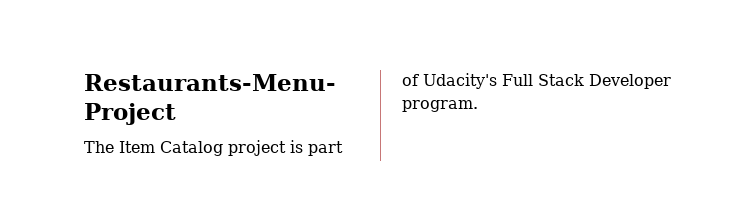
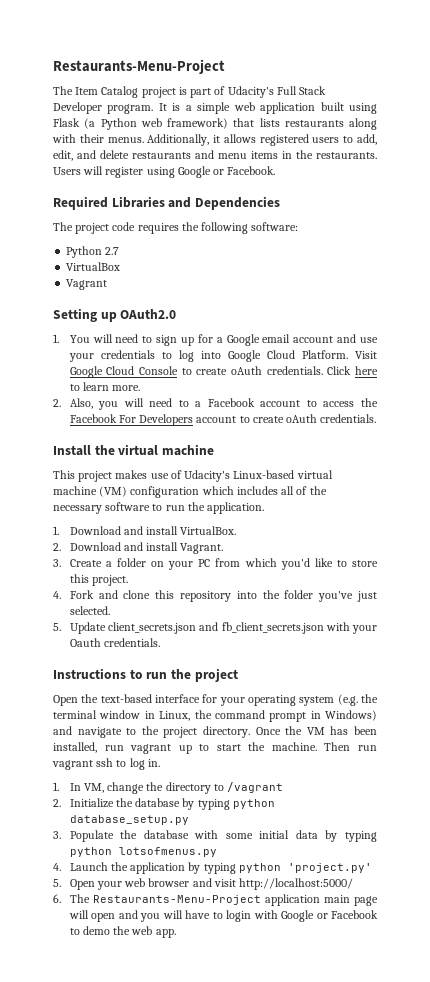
+ It is a simple web application built using Flask (a Python web framework) that lists restaurants along with their menus. Additionally, it allows registered users to add, edit, and delete restaurants and menu items in the restaurants. Users will register using Google or Facebook.
+ Required Libraries and Dependencies
+ The project code requires the following software:
+ Python 2.7
+ VirtualBox
+ Vagrant
+ Setting up OAuth2.0
+ 1. You will need to sign up for a Google email account and use your credentials to log into Google Cloud Platform. Visit Google Cloud Console to create oAuth credentials. Click here to learn more.
+ 2. Also, you will need to a Facebook account to access the Facebook For Developers account to create oAuth credentials.
+ Install the virtual machine
+ This project makes use of Udacity's Linux-based virtual machine (VM) configuration which includes all of the necessary software to run the application.
+ 1. Download and install VirtualBox.
+ 2. Download and install Vagrant.
+ 3. Create a folder on your PC from which you'd like to store this project.
+ 4. Fork and clone this repository into the folder you've just selected.
+ 5. Update client_secrets.json and fb_client_secrets.json with your Oauth credentials.
+ Instructions to run the project
+ Open the text-based interface for your operating system (e.g. the terminal window in Linux, the command prompt in Windows) and navigate to the project directory. Once the VM has been installed, run vagrant up to start the machine. Then run vagrant ssh to log in.
+ 1. In VM, change the directory to /vagrant
+ 2. Initialize the database by typing python database_setup.py
+ 3. Populate the database with some initial data by typing python lotsofmenus.py
+ 4. Launch the application by typing python 'project.py'
+ 5. Open your web browser and visit http://localhost:5000/
+ 6. The Restaurants-Menu-Project application main page will open and you will have to login with Google or Facebook to demo the web app.

